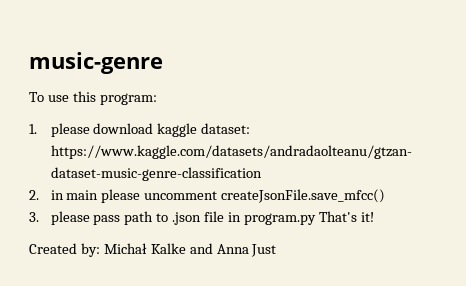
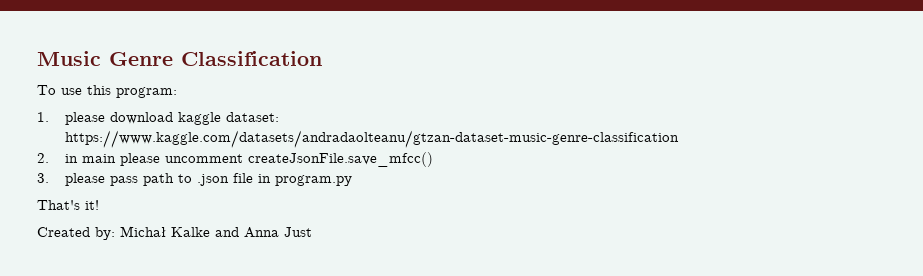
- music-genre
+ Music Genre Classification
- 3. please pass path to .json file in program.py That's it!
+ 3. please pass path to .json file in program.py
+ That's it!

